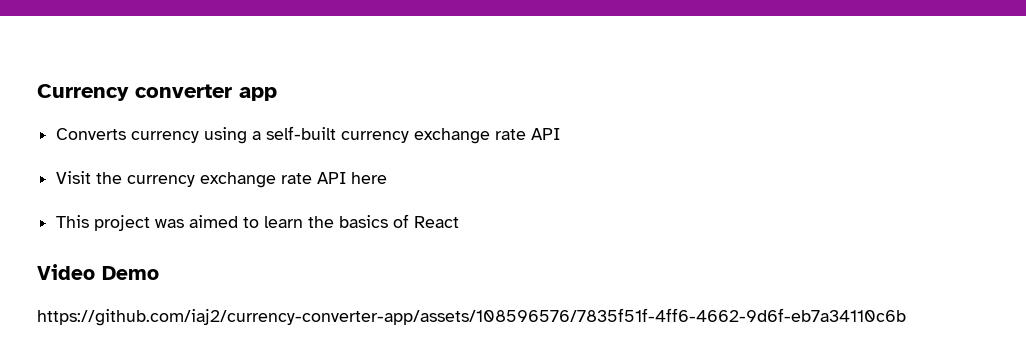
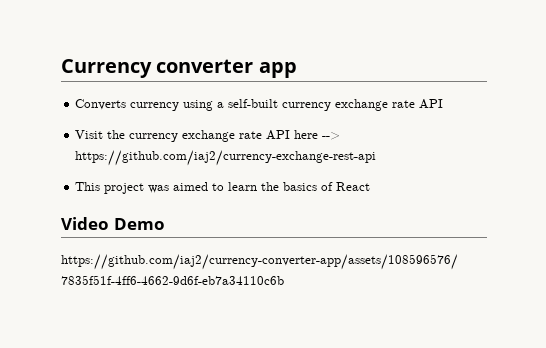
- Visit the currency exchange rate API here
+ Visit the currency exchange rate API here --> https://github.com/iaj2/currency-exchange-rest-api

